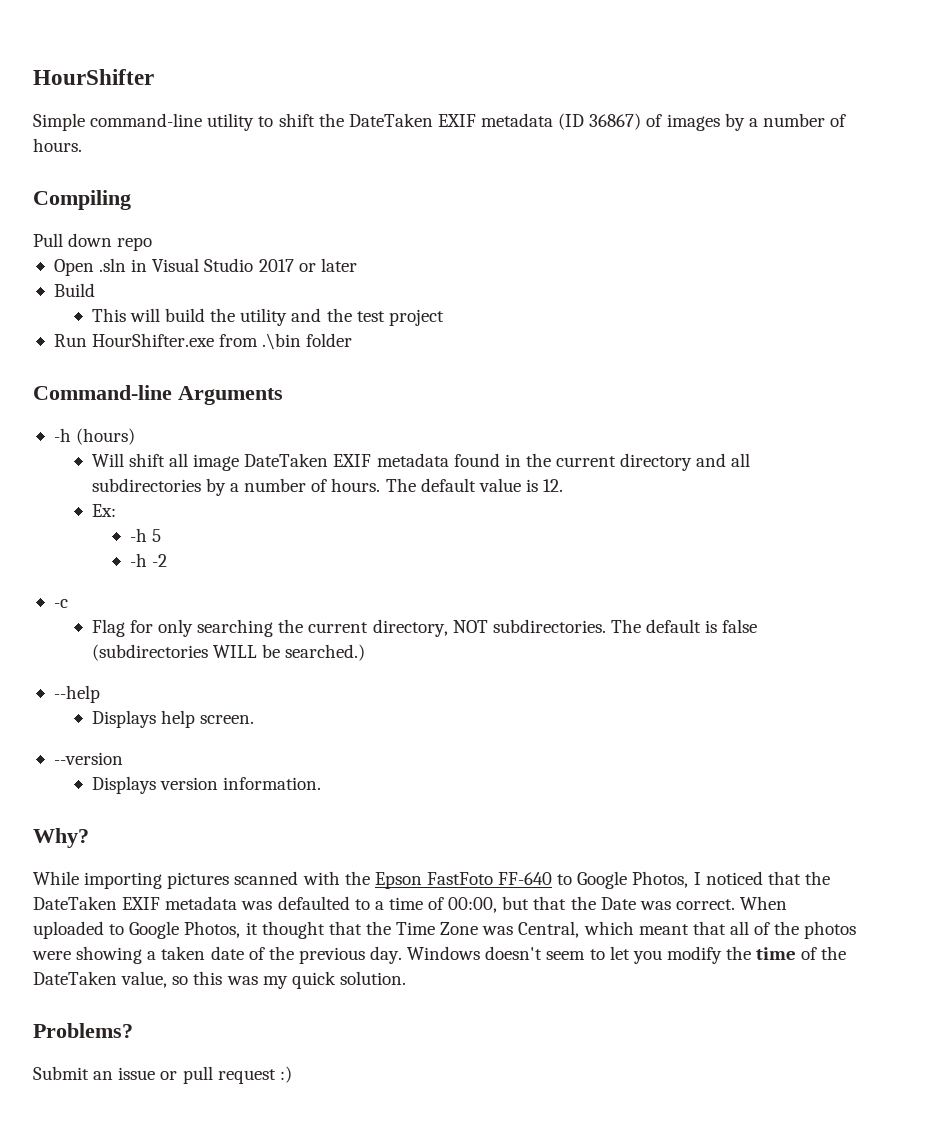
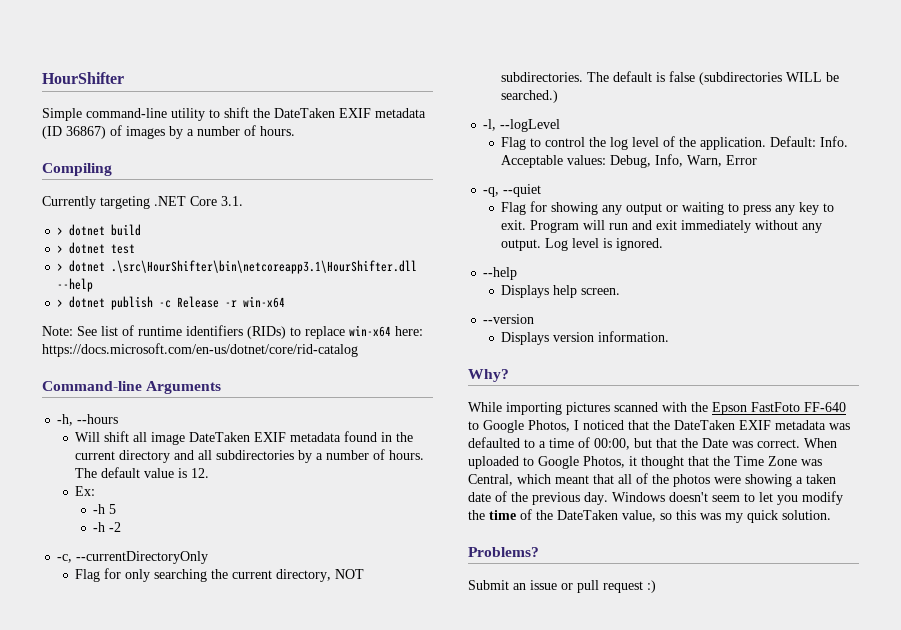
- Pull down repo
- Open .sln in Visual Studio 2017 or later
- Build
- This will build the utility and the test project
- Run HourShifter.exe from .\bin folder
+ Currently targeting .NET Core 3.1.
+ > dotnet build
+ > dotnet test
+ > dotnet .\src\HourShifter\bin\netcoreapp3.1\HourShifter.dll --help
+ > dotnet publish -c Release -r win-x64
+ Note: See list of runtime identifiers (RIDs) to replace win-x64 here: https://docs.microsoft.com/en-us/dotnet/core/rid-catalog
- -h (hours)
+ -h, --hours
- -c
+ -c, --currentDirectoryOnly
+ -l, --logLevel
+ Flag to control the log level of the application. Default: Info. Acceptable values: Debug, Info, Warn, Error
+ -q, --quiet
+ Flag for showing any output or waiting to press any key to exit. Program will run and exit immediately without any output. Log level is ignored.

